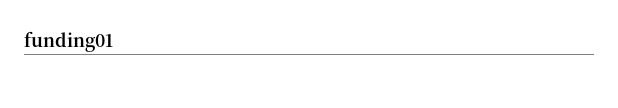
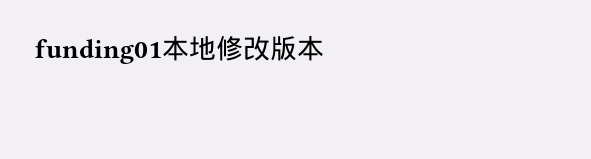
- funding01
+ funding01本地修改版本

